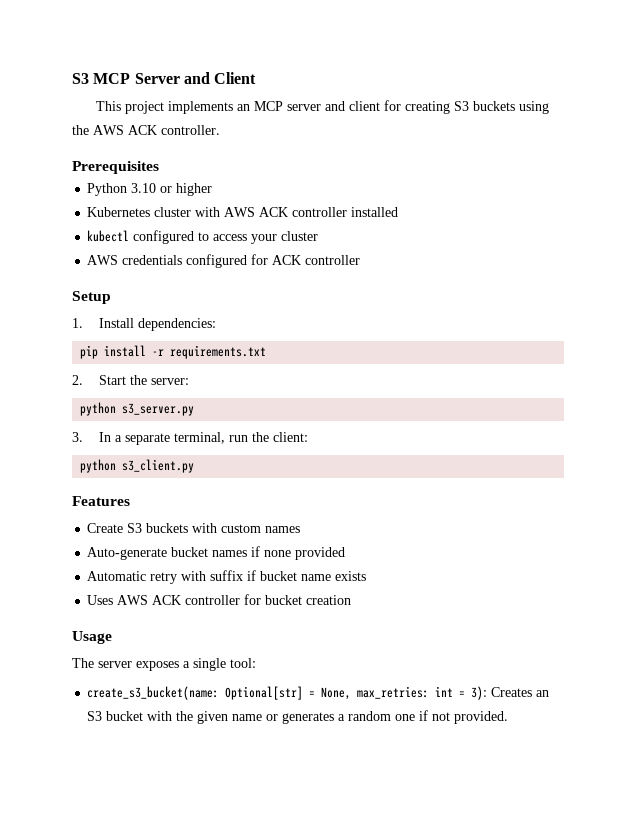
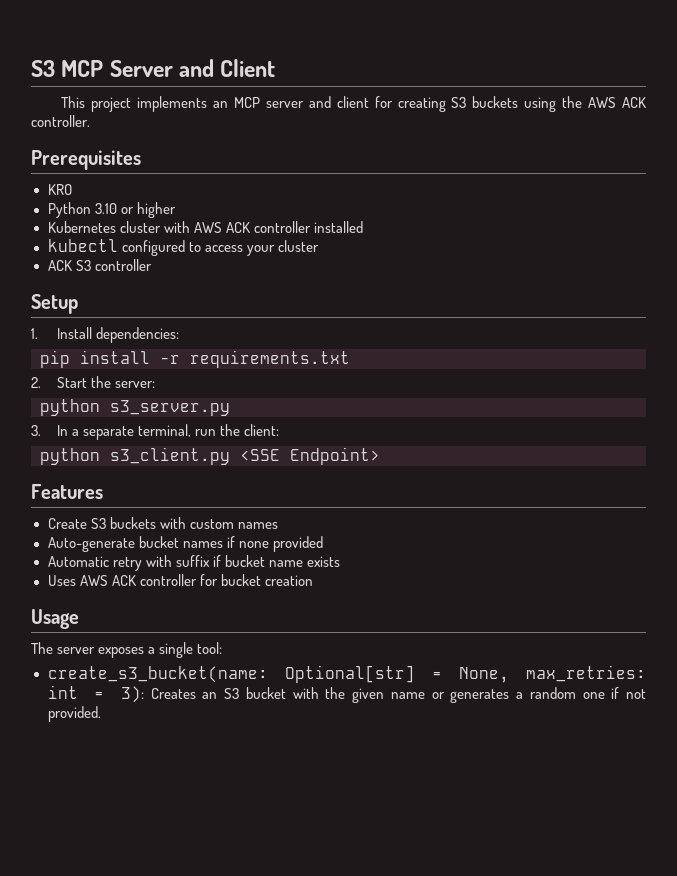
+ KRO
- AWS credentials configured for ACK controller
+ ACK S3 controller
- python s3_client.py
+ python s3_client.py <SSE Endpoint>

